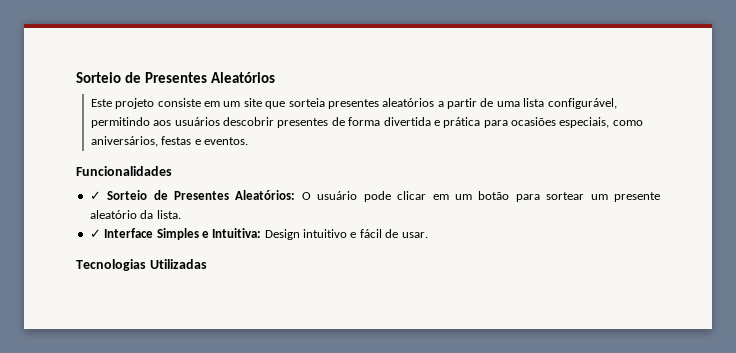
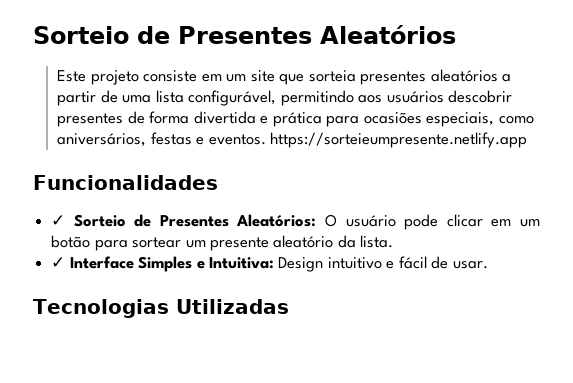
- Este projeto consiste em um site que sorteia presentes aleatórios a partir de uma lista configurável, permitindo aos usuários descobrir presentes de forma divertida e prática para ocasiões especiais, como aniversários, festas e eventos.
+ Este projeto consiste em um site que sorteia presentes aleatórios a partir de uma lista configurável, permitindo aos usuários descobrir presentes de forma divertida e prática para ocasiões especiais, como aniversários, festas e eventos. https://sorteieumpresente.netlify.app

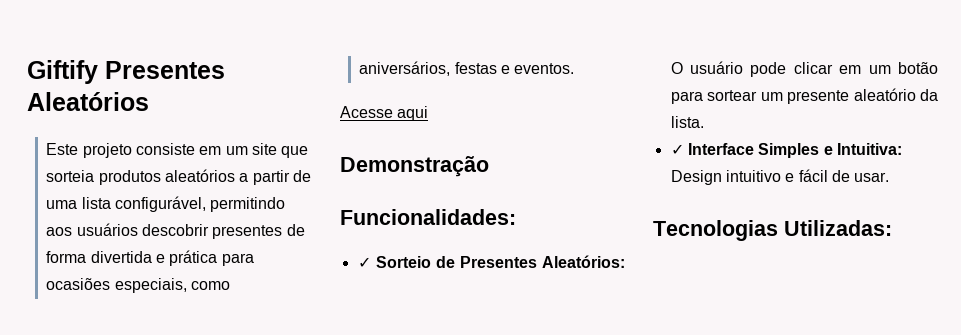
- Sorteio de Presentes Aleatórios
+ Giftify Presentes Aleatórios
- Este projeto consiste em um site que sorteia presentes aleatórios a partir de uma lista configurável, permitindo aos usuários descobrir presentes de forma divertida e prática para ocasiões especiais, como aniversários, festas e eventos. https://sorteieumpresente.netlify.app
- Funcionalidades
+ Este projeto consiste em um site que sorteia produtos aleatórios a partir de uma lista configurável, permitindo aos usuários descobrir presentes de forma divertida e prática para ocasiões especiais, como aniversários, festas e eventos.
+ Acesse aqui
+ Demonstração
+ Funcionalidades:
- Tecnologias Utilizadas
+ Tecnologias Utilizadas:

